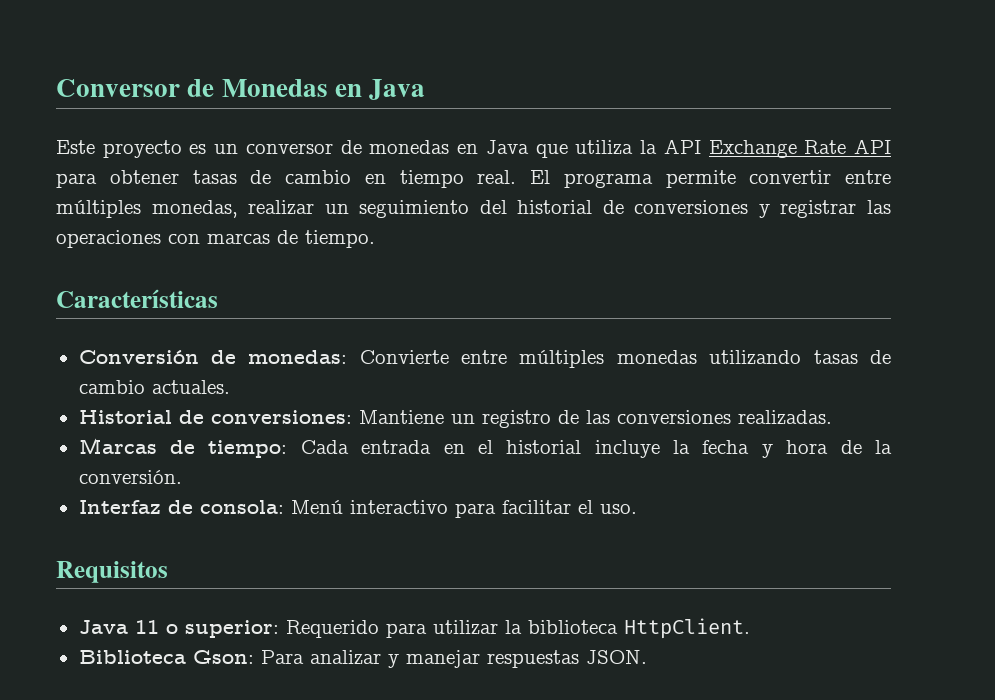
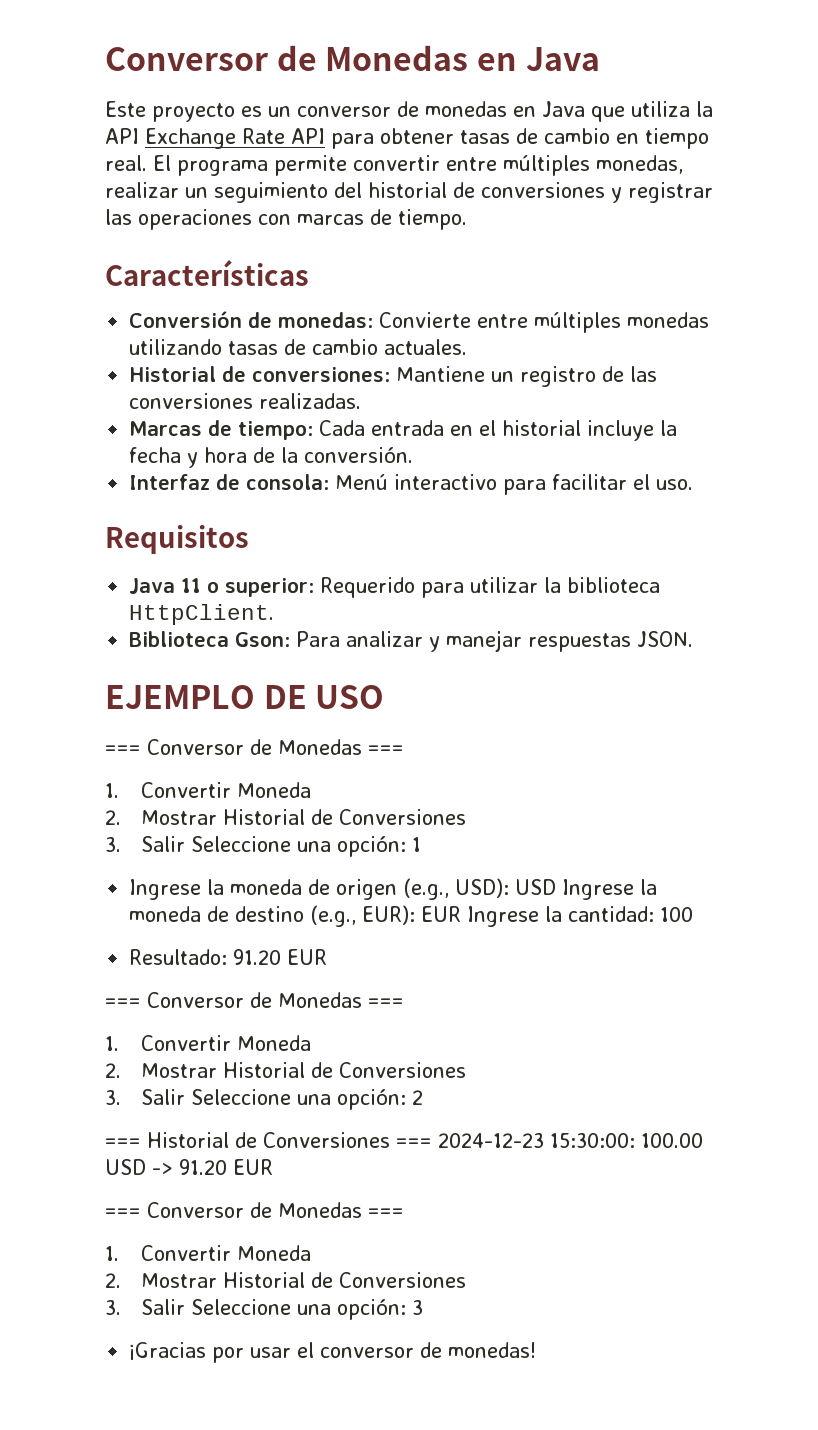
+ EJEMPLO DE USO
+ === Conversor de Monedas ===
+ 1. Convertir Moneda
+ 2. Mostrar Historial de Conversiones
+ 3. Salir Seleccione una opción: 1
+ Ingrese la moneda de origen (e.g., USD): USD Ingrese la moneda de destino (e.g., EUR): EUR Ingrese la cantidad: 100
+ Resultado: 91.20 EUR
+ === Conversor de Monedas ===
+ 1. Convertir Moneda
+ 2. Mostrar Historial de Conversiones
+ 3. Salir Seleccione una opción: 2
+ === Historial de Conversiones === 2024-12-23 15:30:00: 100.00 USD -> 91.20 EUR
+ === Conversor de Monedas ===
+ 1. Convertir Moneda
+ 2. Mostrar Historial de Conversiones
+ 3. Salir Seleccione una opción: 3
+ ¡Gracias por usar el conversor de monedas!

